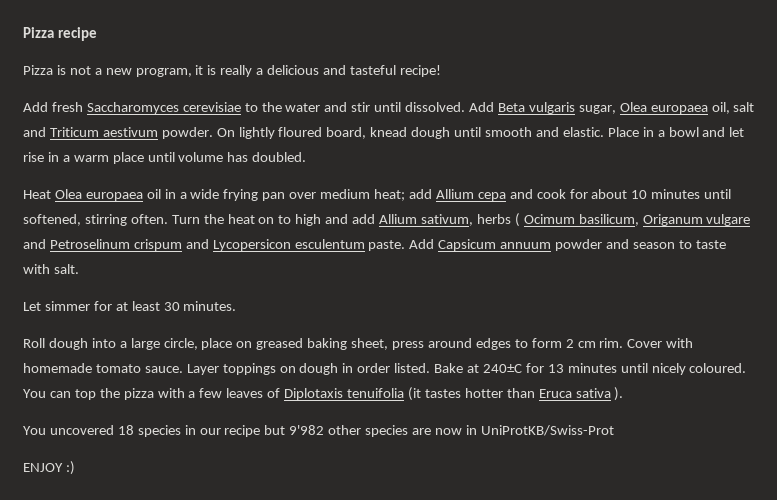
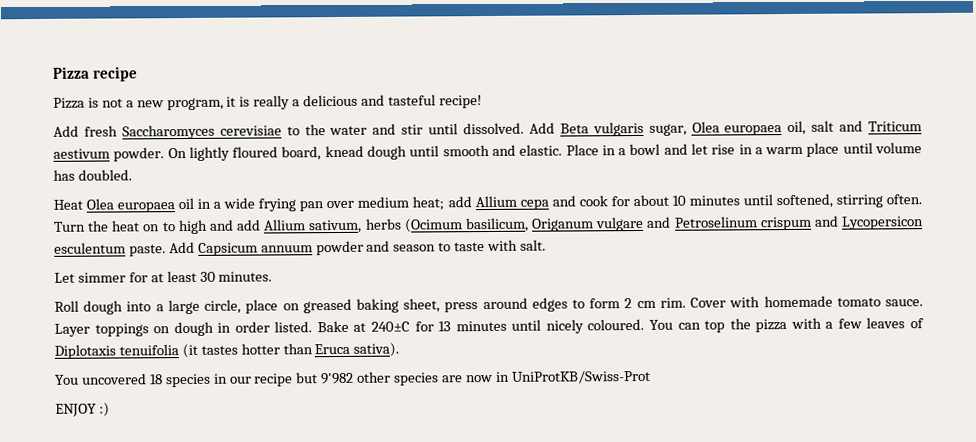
- Turn the heat on to high and add Allium sativum, herbs ( Ocimum basilicum, Origanum vulgare and Petroselinum crispum and Lycopersicon esculentum paste.
+ Turn the heat on to high and add Allium sativum, herbs (Ocimum basilicum, Origanum vulgare and Petroselinum crispum and Lycopersicon esculentum paste.
- You can top the pizza with a few leaves of Diplotaxis tenuifolia (it tastes hotter than Eruca sativa ).
+ You can top the pizza with a few leaves of Diplotaxis tenuifolia (it tastes hotter than Eruca sativa).

